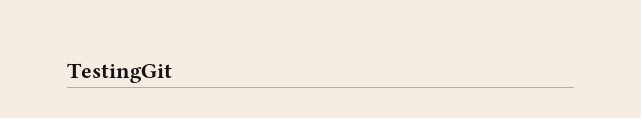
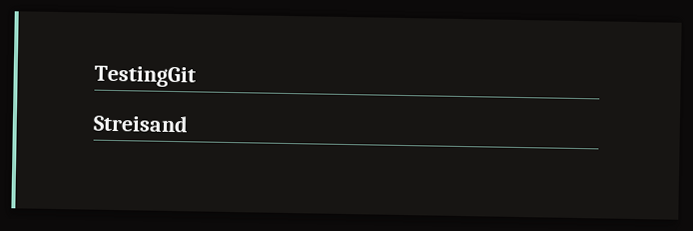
+ Streisand

